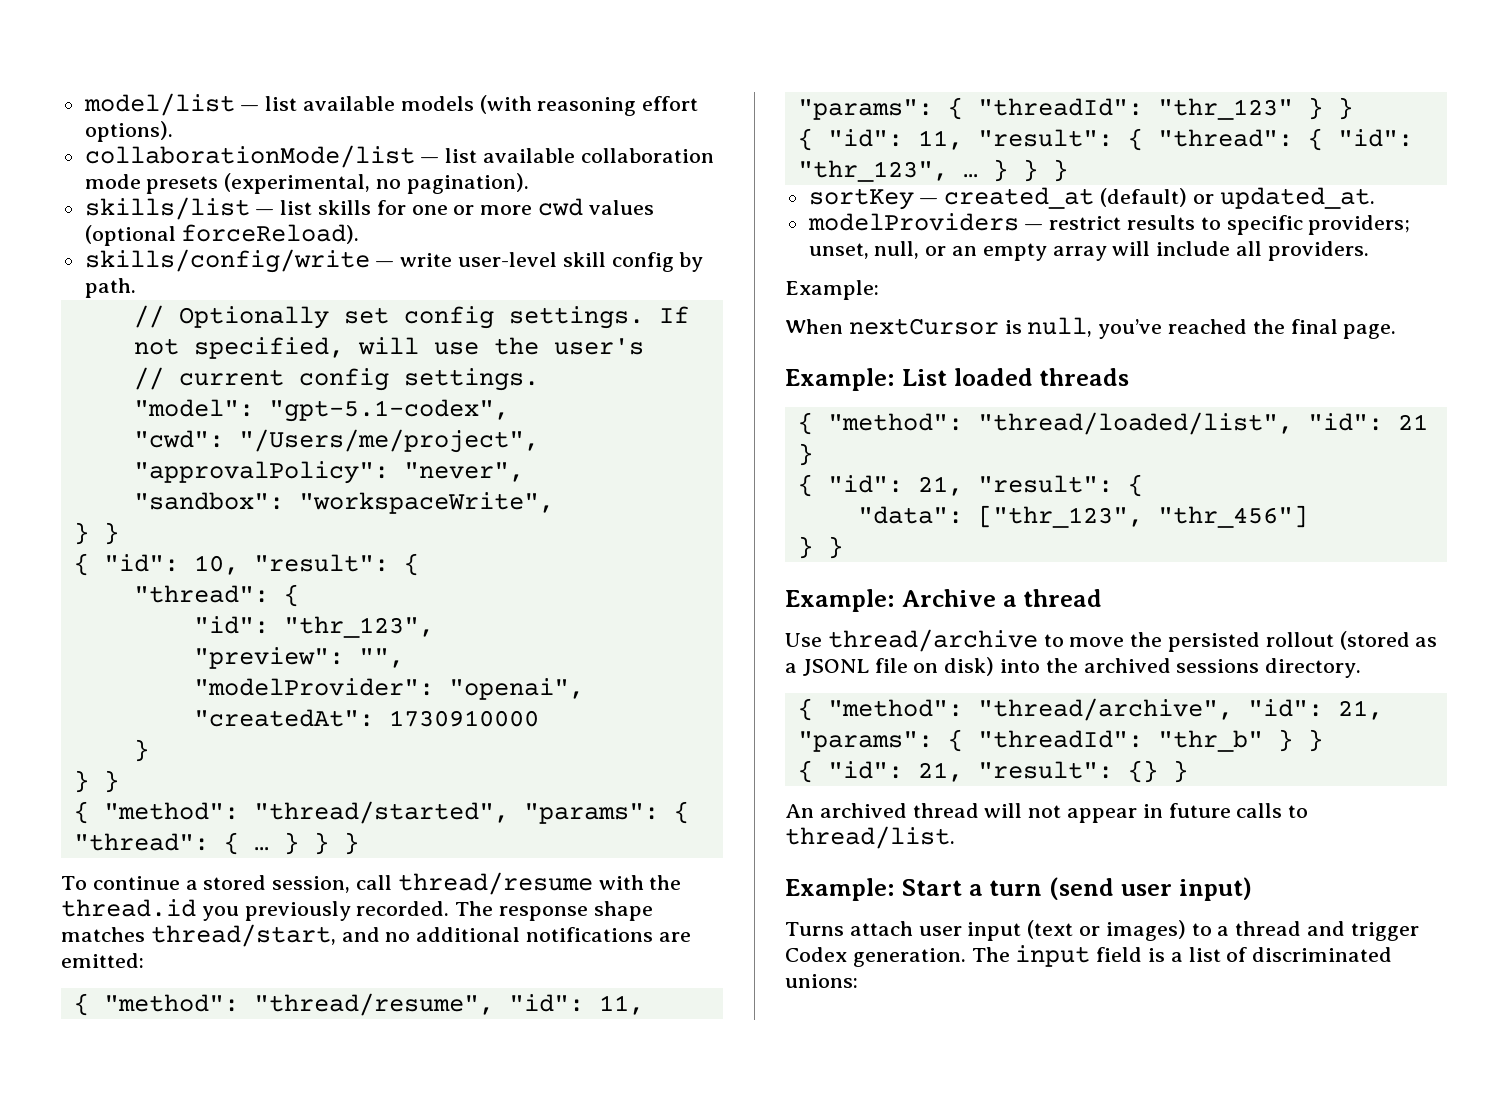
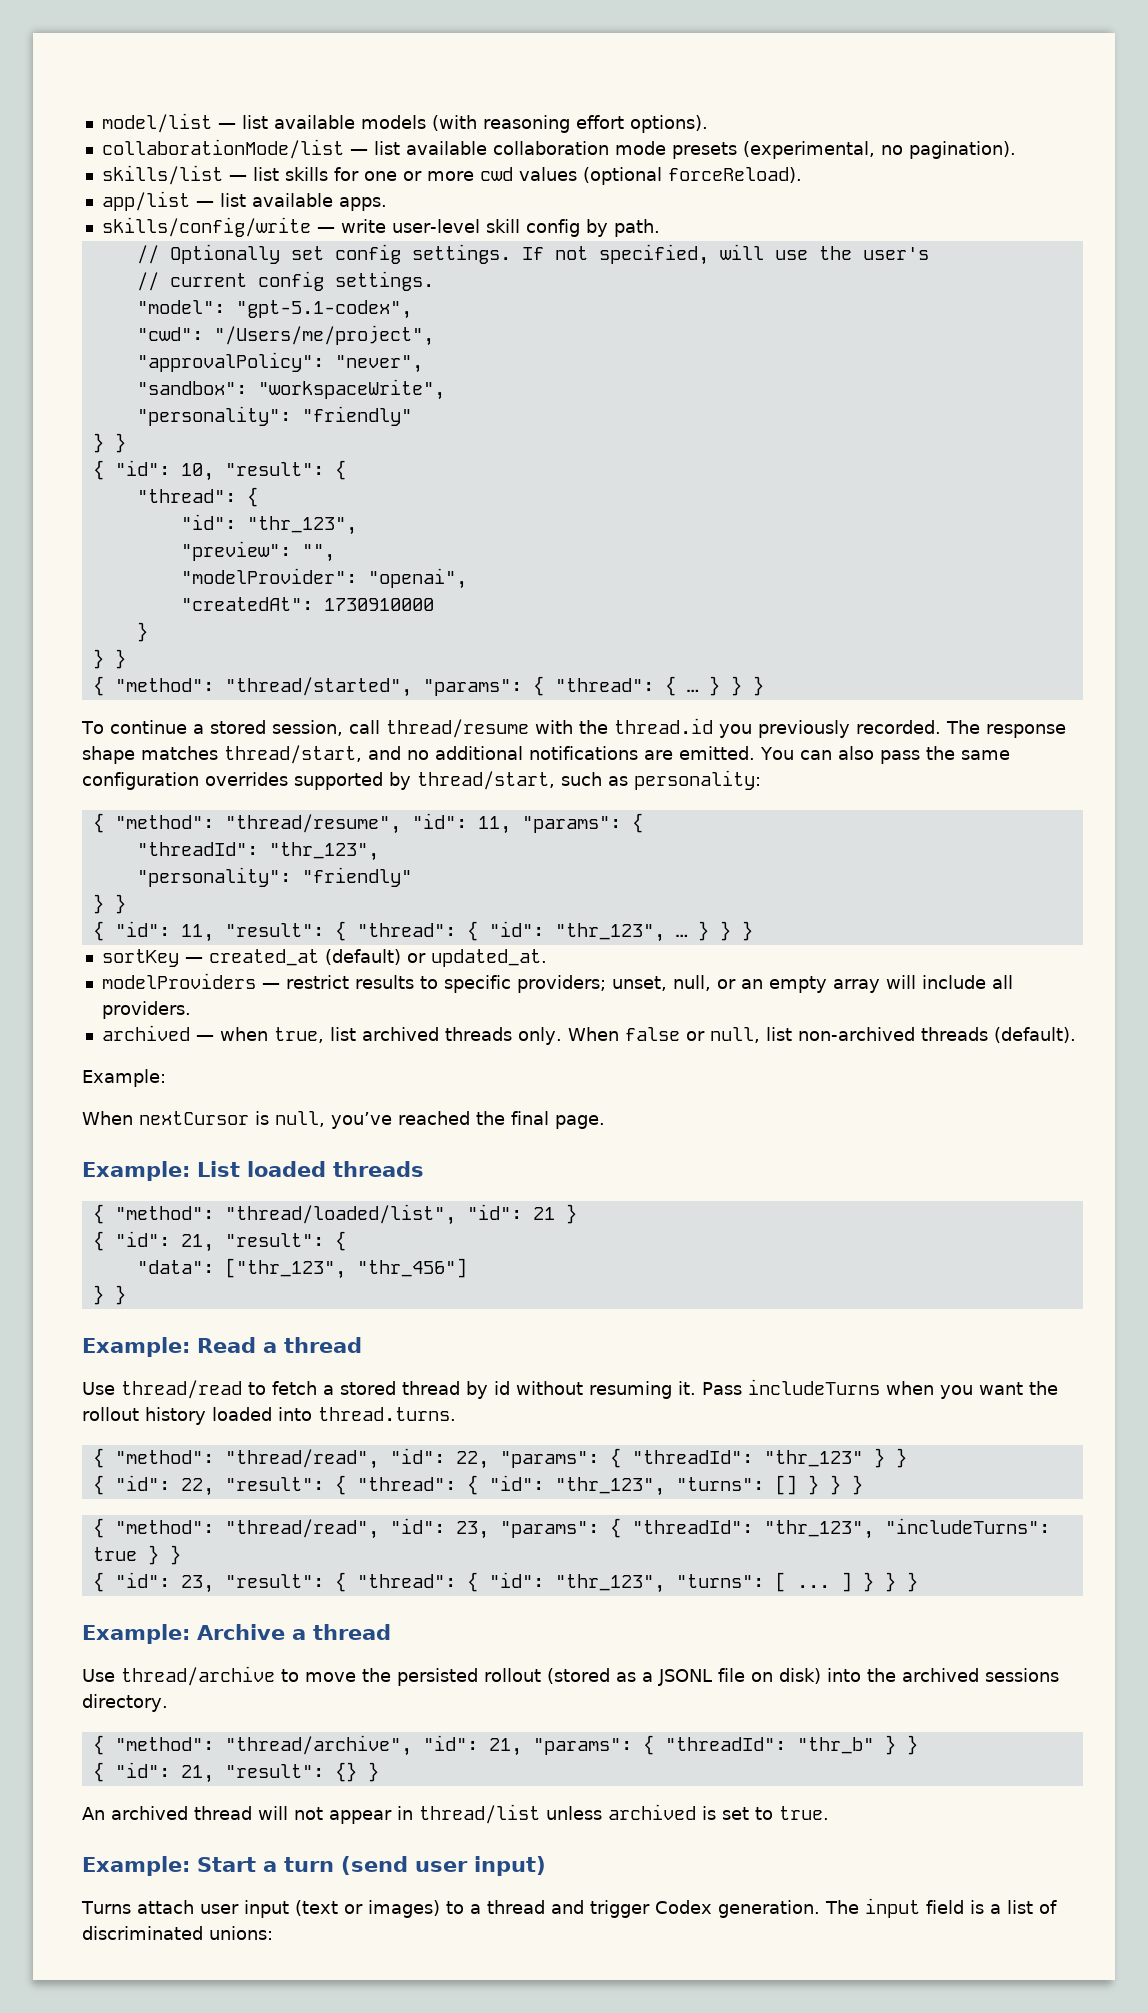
+ app/list — list available apps.
  "sandbox": "workspaceWrite",
+ "personality": "friendly"
- The response shape matches thread/start, and no additional notifications are emitted:
+ The response shape matches thread/start, and no additional notifications are emitted. You can also pass the same configuration overrides supported by thread/start, such as personality:
- { "method": "thread/resume", "id": 11, "params": { "threadId": "thr_123" } }
+ { "method": "thread/resume", "id": 11, "params": {
+ "threadId": "thr_123",
+ "personality": "friendly"
+ } }
+ archived — when true, list archived threads only. When false or null, list non-archived threads (default).
+ Example: Read a thread
+ Use thread/read to fetch a stored thread by id without resuming it. Pass includeTurns when you want the rollout history loaded into thread.turns.
+ { "method": "thread/read", "id": 22, "params": { "threadId": "thr_123" } }
+ { "id": 22, "result": { "thread": { "id": "thr_123", "turns": [] } } }
+ { "method": "thread/read", "id": 23, "params": { "threadId": "thr_123", "includeTurns": true } }
+ { "id": 23, "result": { "thread": { "id": "thr_123", "turns": [ ... ] } } }
- An archived thread will not appear in future calls to thread/list.
+ An archived thread will not appear in thread/list unless archived is set to true.

